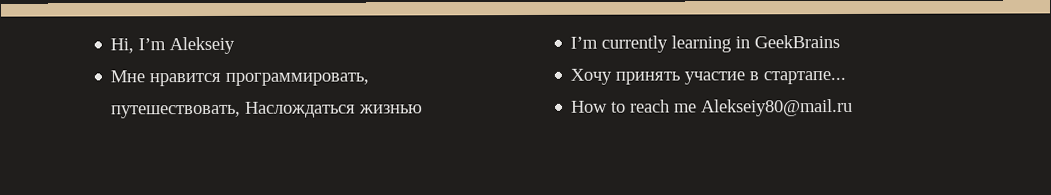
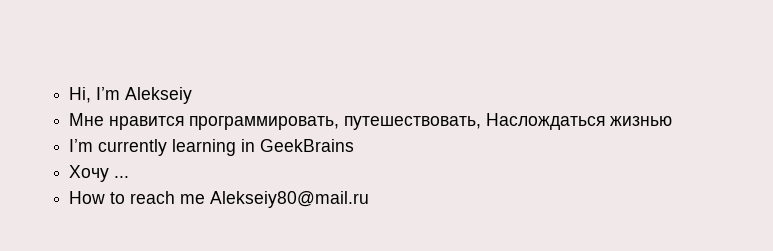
- Хочу принять участие в стартапе...
+ Хочу ...

